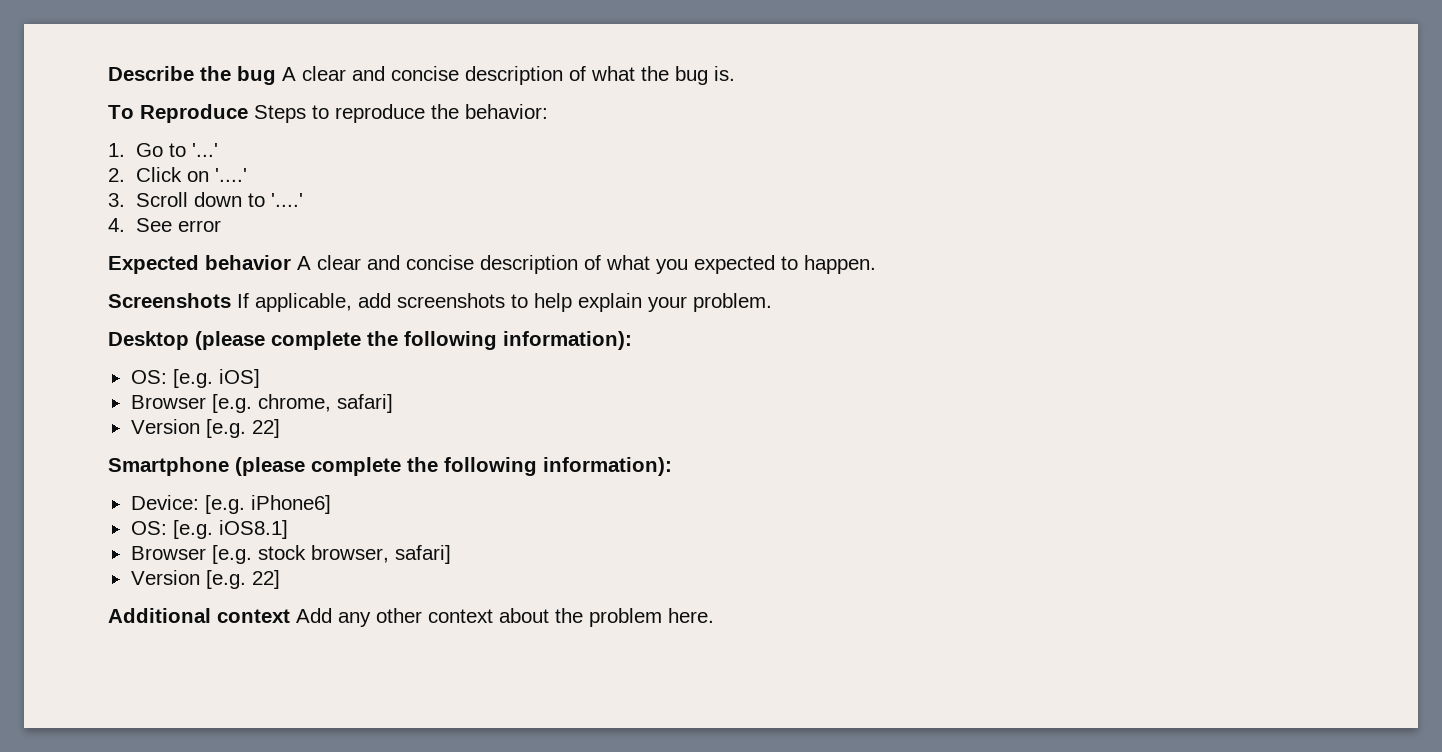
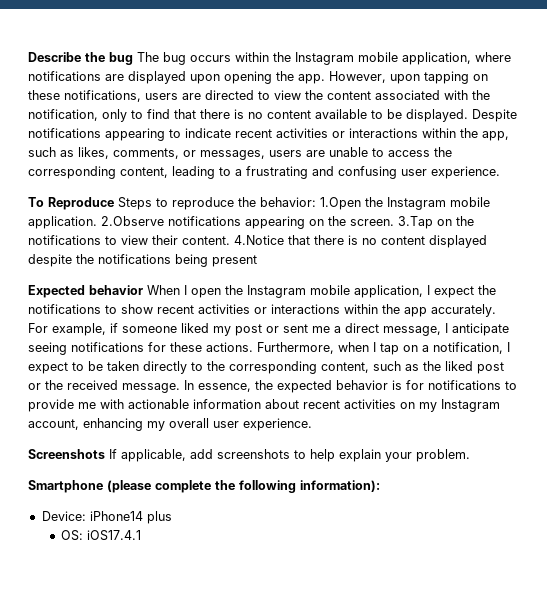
- Describe the bug A clear and concise description of what the bug is.
+ Describe the bug The bug occurs within the Instagram mobile application, where notifications are displayed upon opening the app. However, upon tapping on these notifications, users are directed to view the content associated with the notification, only to find that there is no content available to be displayed. Despite notifications appearing to indicate recent activities or interactions within the app, such as likes, comments, or messages, users are unable to access the corresponding content, leading to a frustrating and confusing user experience.
- To Reproduce Steps to reproduce the behavior:
- 1. Go to '...'
- 2. Click on '....'
- 3. Scroll down to '....'
- 4. See error
- Expected behavior A clear and concise description of what you expected to happen.
+ To Reproduce Steps to reproduce the behavior: 1.Open the Instagram mobile application. 2.Observe notifications appearing on the screen. 3.Tap on the notifications to view their content. 4.Notice that there is no content displayed despite the notifications being present
+ Expected behavior When I open the Instagram mobile application, I expect the notifications to show recent activities or interactions within the app accurately. For example, if someone liked my post or sent me a direct message, I anticipate seeing notifications for these actions. Furthermore, when I tap on a notification, I expect to be taken directly to the corresponding content, such as the liked post or the received message. In essence, the expected behavior is for notifications to provide me with actionable information about recent activities on my Instagram account, enhancing my overall user experience.
- Desktop (please complete the following information):
- OS: [e.g. iOS]
- Browser [e.g. chrome, safari]
- Version [e.g. 22]
- Device: [e.g. iPhone6]
- OS: [e.g. iOS8.1]
- Browser [e.g. stock browser, safari]
- Version [e.g. 22]
- Additional context Add any other context about the problem here.
+ Device: iPhone14 plus
+ OS: iOS17.4.1

